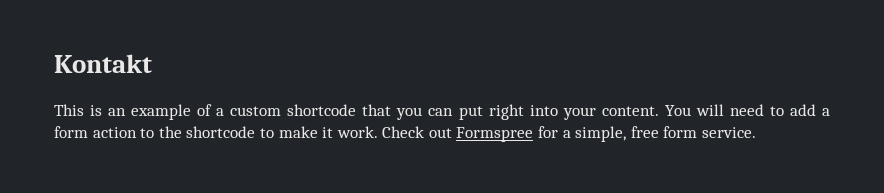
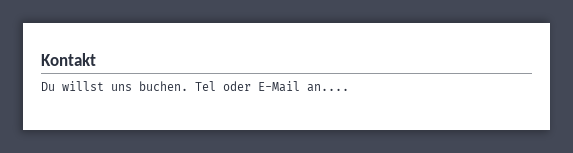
- This is an example of a custom shortcode that you can put right into your content. You will need to add a form action to the shortcode to make it work. Check out Formspree for a simple, free form service.
+ Du willst uns buchen. Tel oder E-Mail an....

